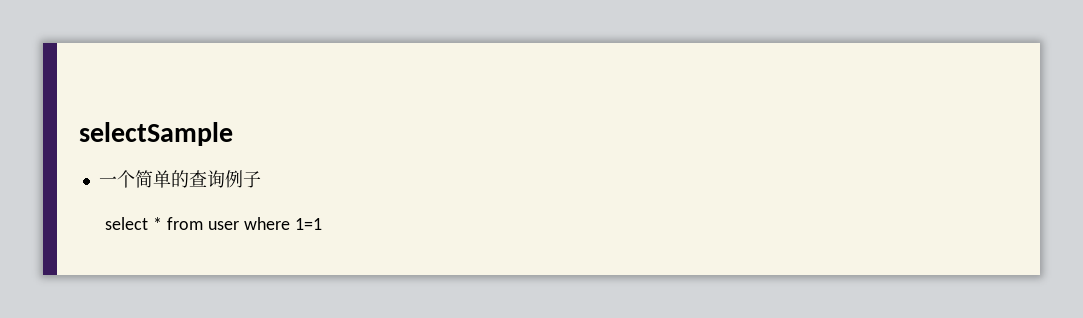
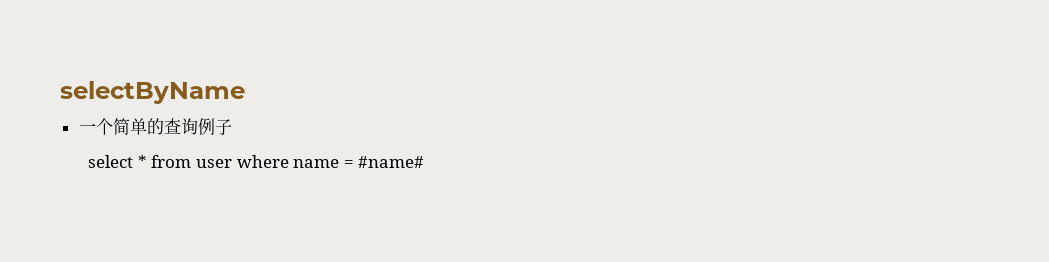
- selectSample
+ selectByName
- select * from user where 1=1
+ select * from user where name = #name#

